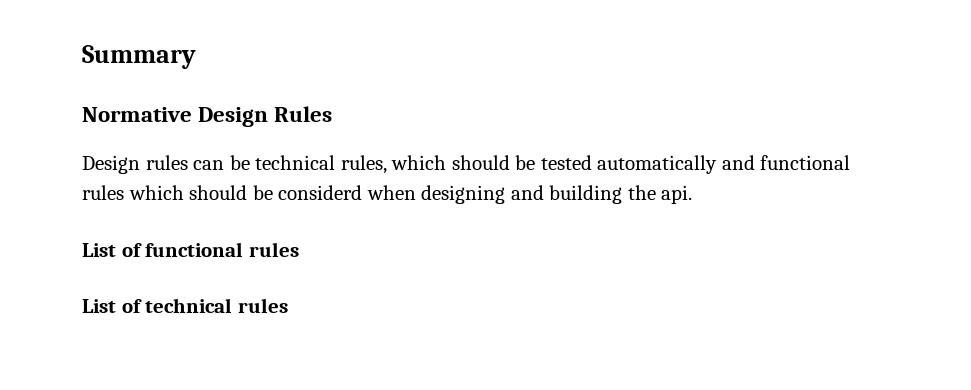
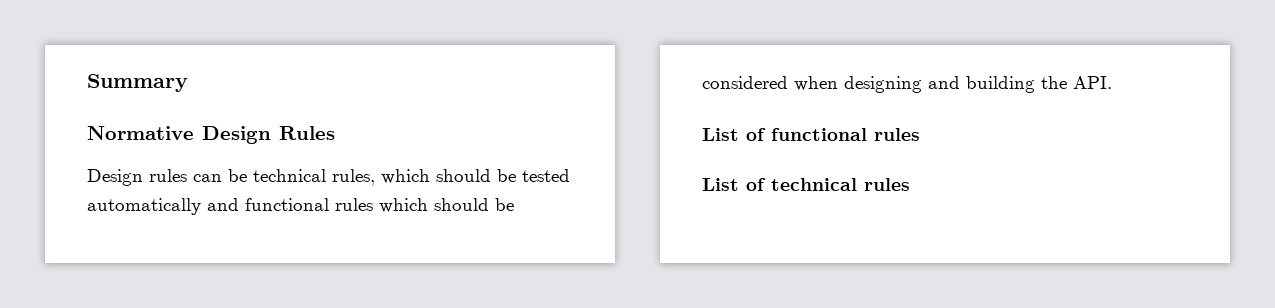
- Design rules can be technical rules, which should be tested automatically and functional rules which should be considerd when designing and building the api.
+ Design rules can be technical rules, which should be tested automatically and functional rules which should be considered when designing and building the API.

